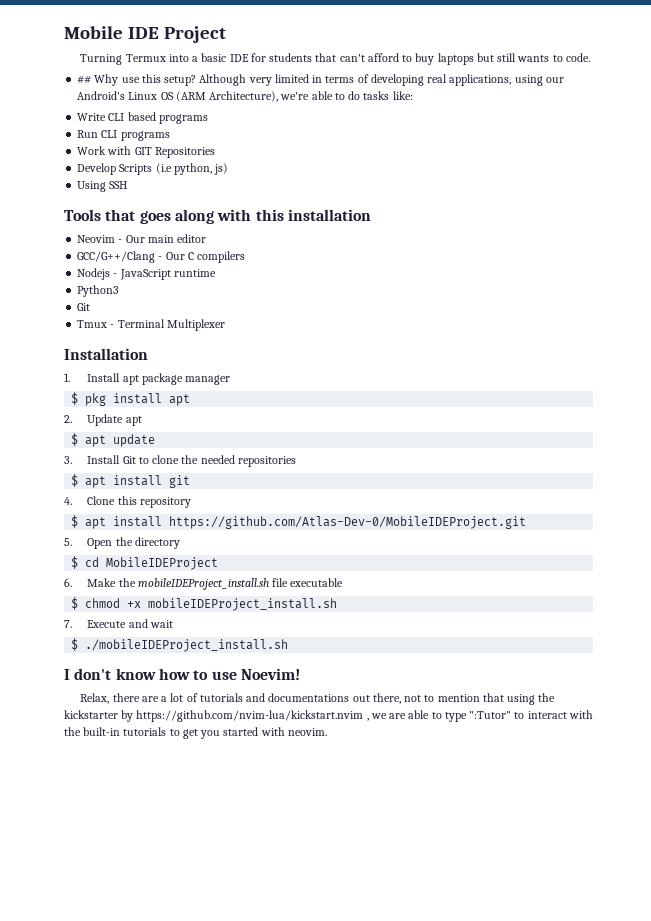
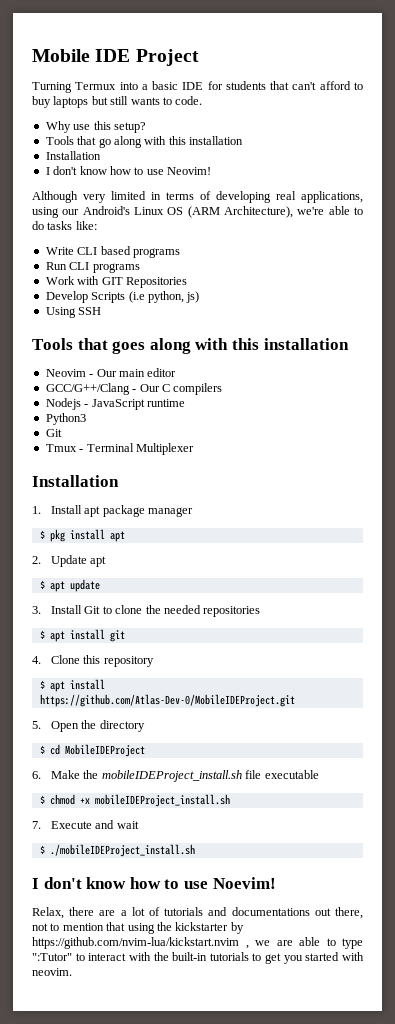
- ## Why use this setup? Although very limited in terms of developing real applications, using our Android's Linux OS (ARM Architecture), we're able to do tasks like:
+ Why use this setup?
+ Tools that go along with this installation
+ Installation
+ I don't know how to use Neovim!
+ Although very limited in terms of developing real applications, using our Android's Linux OS (ARM Architecture), we're able to do tasks like:

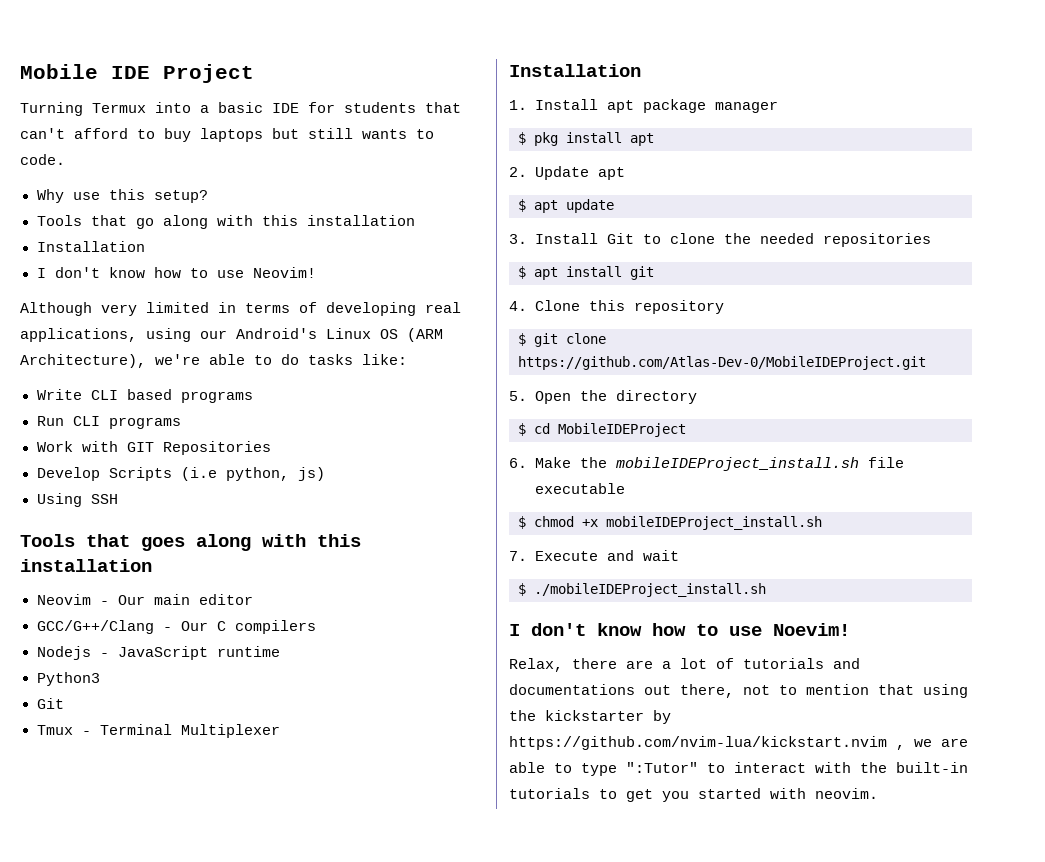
- $ apt install https://github.com/Atlas-Dev-0/MobileIDEProject.git
+ $ git clone https://github.com/Atlas-Dev-0/MobileIDEProject.git

